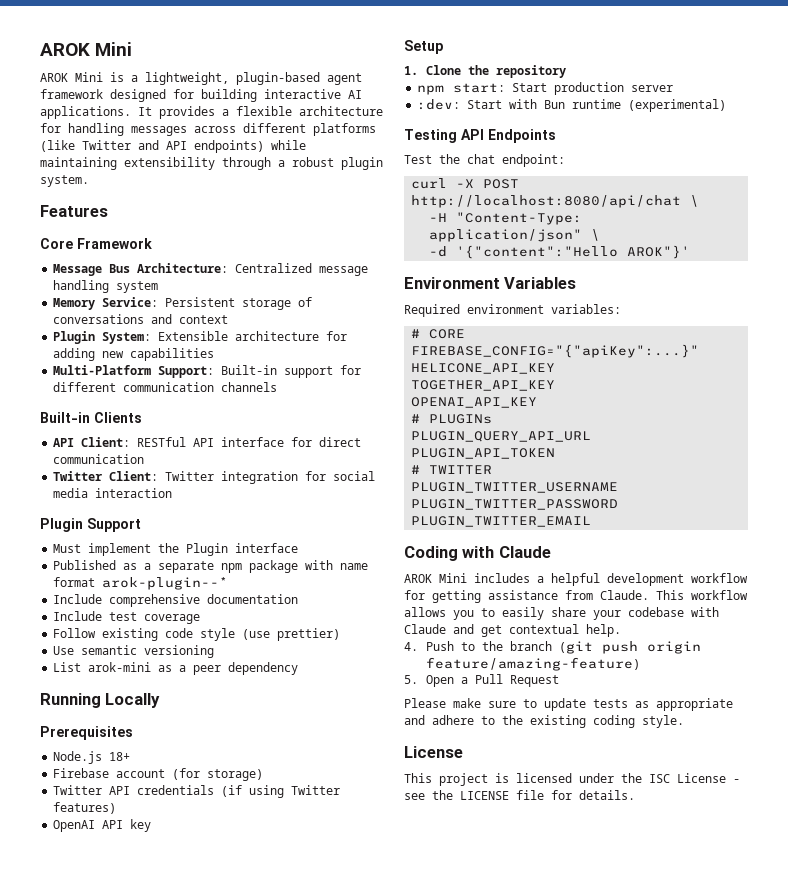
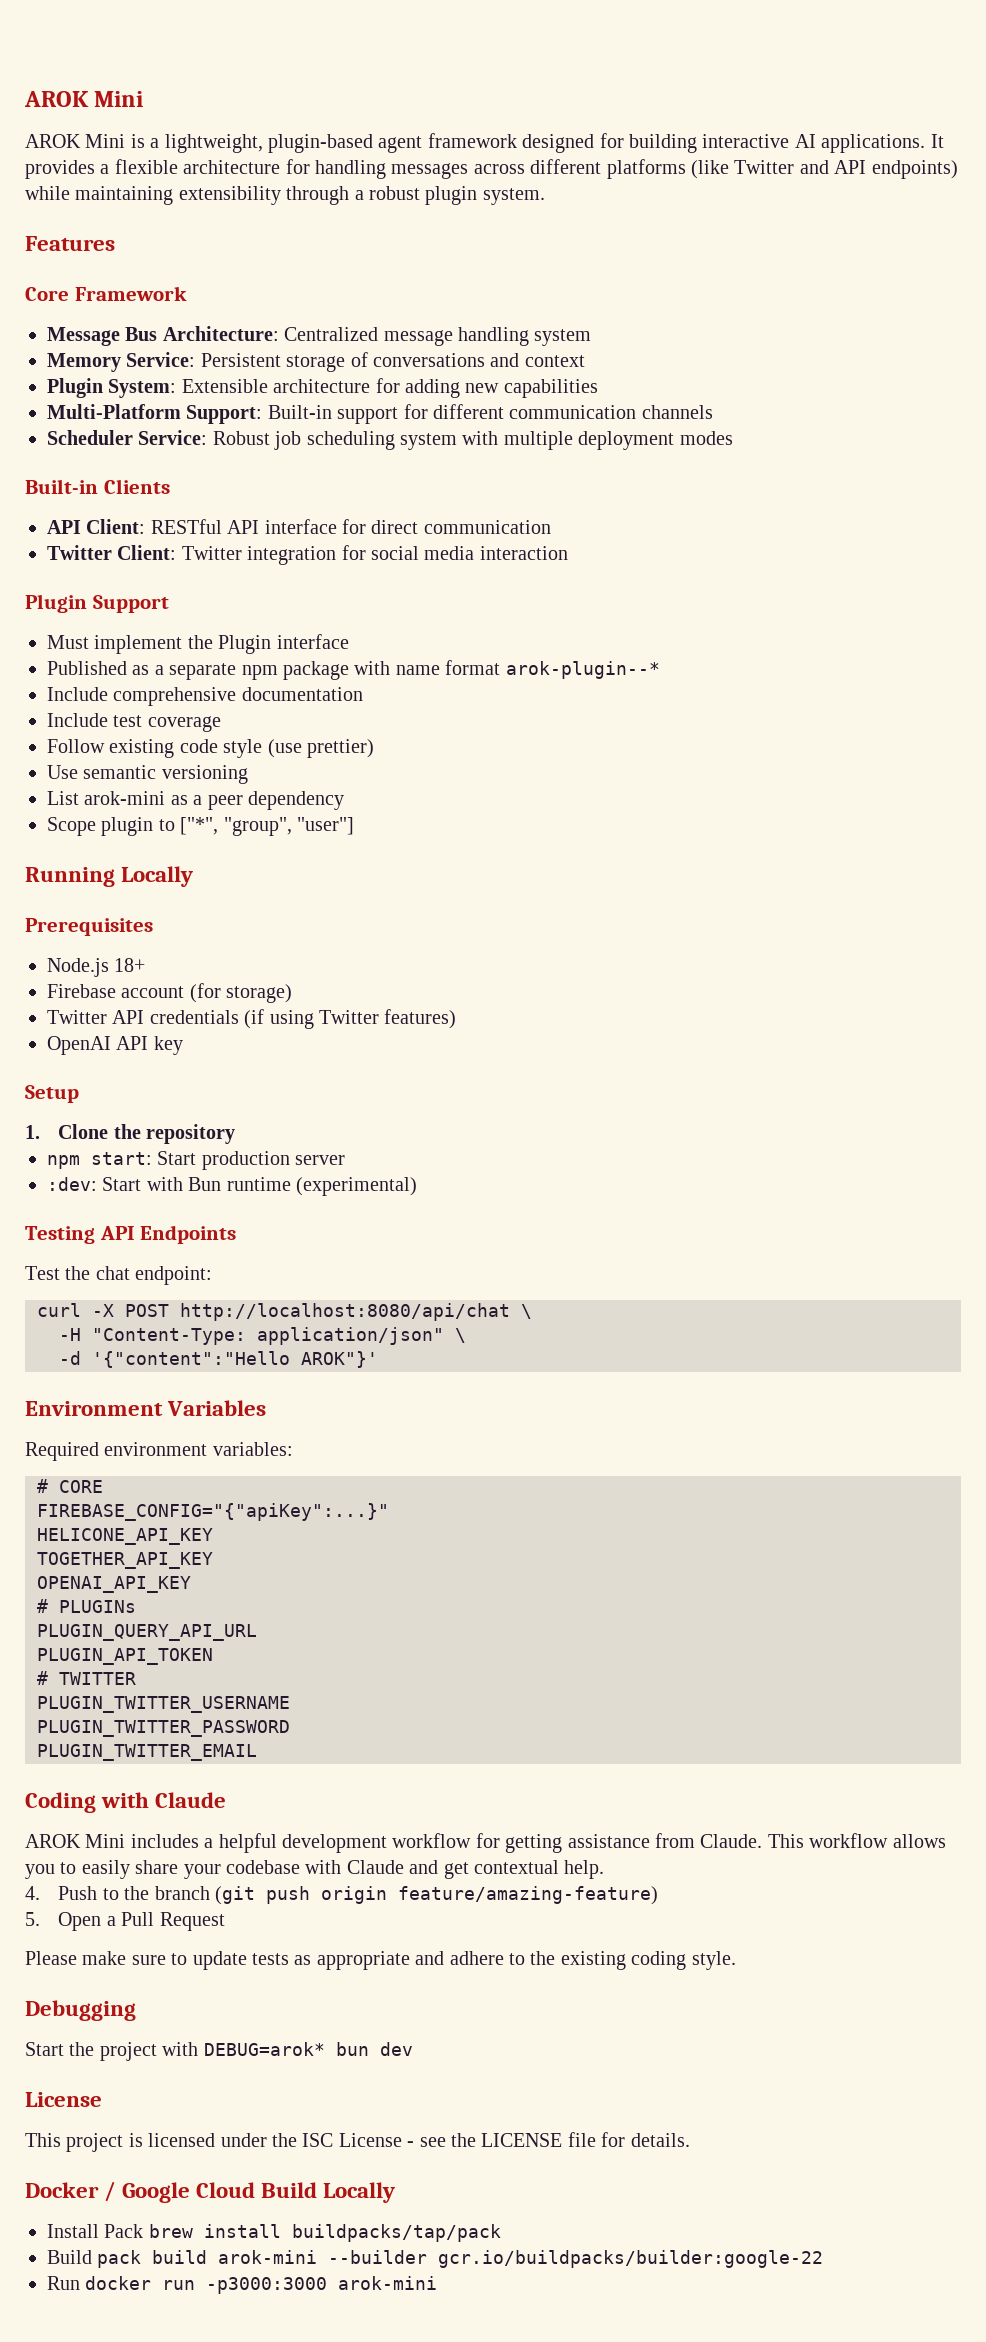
+ Scheduler Service: Robust job scheduling system with multiple deployment modes
+ Scope plugin to ["*", "group", "user"]
+ Debugging
+ Start the project with DEBUG=arok* bun dev
+ Docker / Google Cloud Build Locally
+ Install Pack brew install buildpacks/tap/pack
+ Build pack build arok-mini --builder gcr.io/buildpacks/builder:google-22
+ Run docker run -p3000:3000 arok-mini

